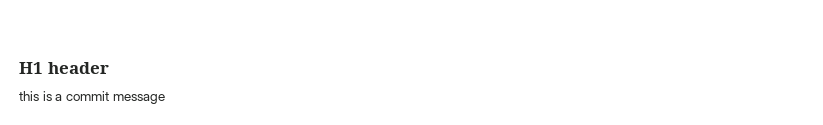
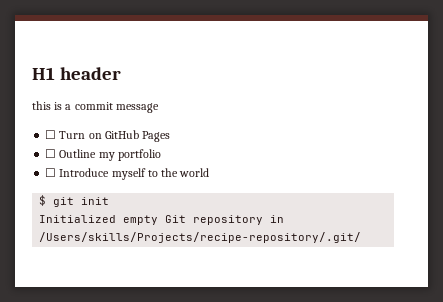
+ ☐ Turn on GitHub Pages
+ ☐ Outline my portfolio
+ ☐ Introduce myself to the world
+ $ git init
+ Initialized empty Git repository in /Users/skills/Projects/recipe-repository/.git/

